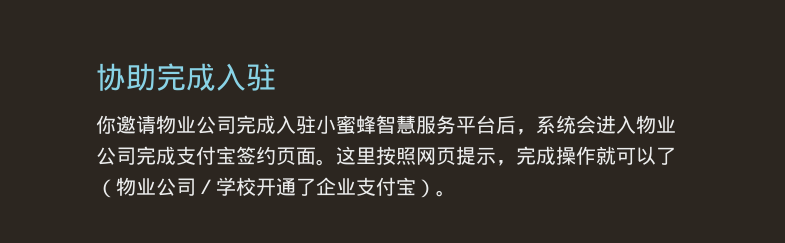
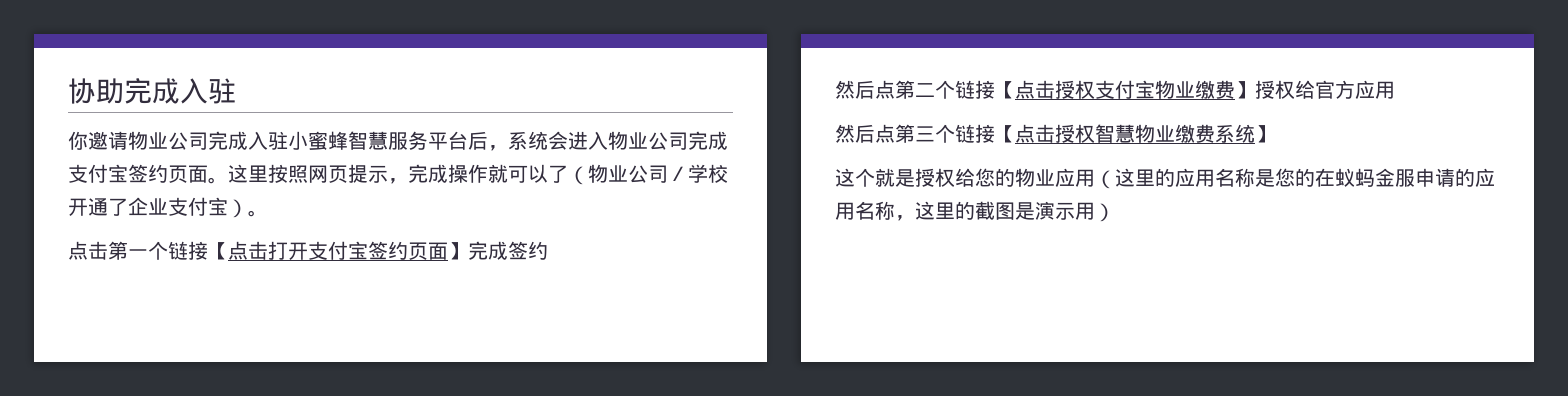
+ 点击第一个链接【点击打开支付宝签约页面】完成签约
+ 然后点第二个链接【点击授权支付宝物业缴费】授权给官方应用
+ 然后点第三个链接【点击授权智慧物业缴费系统】
+ 这个就是授权给您的物业应用（这里的应用名称是您的在蚁蚂金服申请的应用名称，这里的截图是演示用）

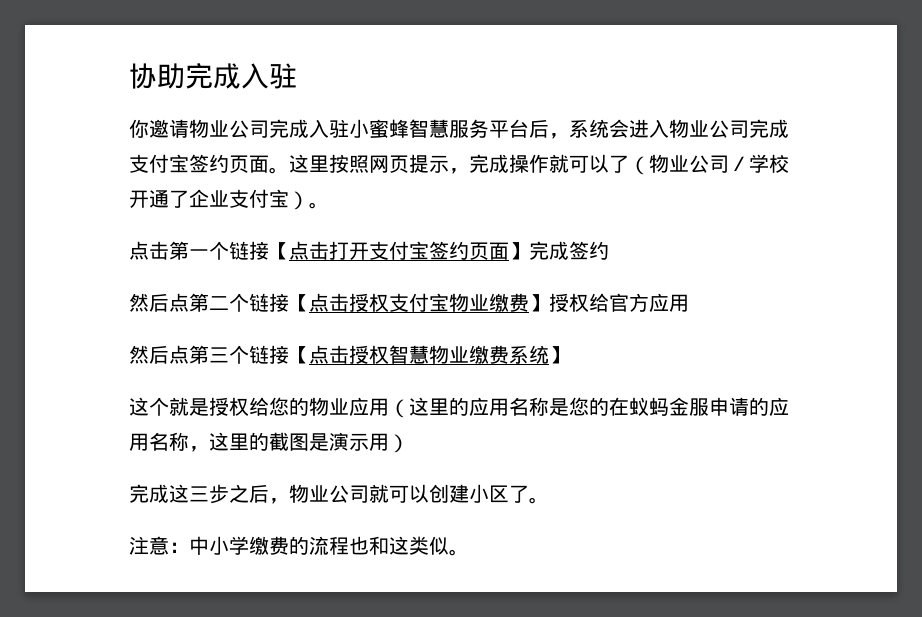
+ 完成这三步之后，物业公司就可以创建小区了。
+ 注意：中小学缴费的流程也和这类似。

